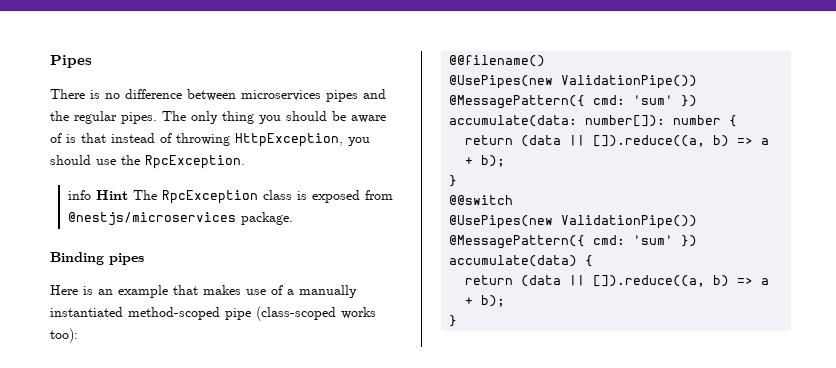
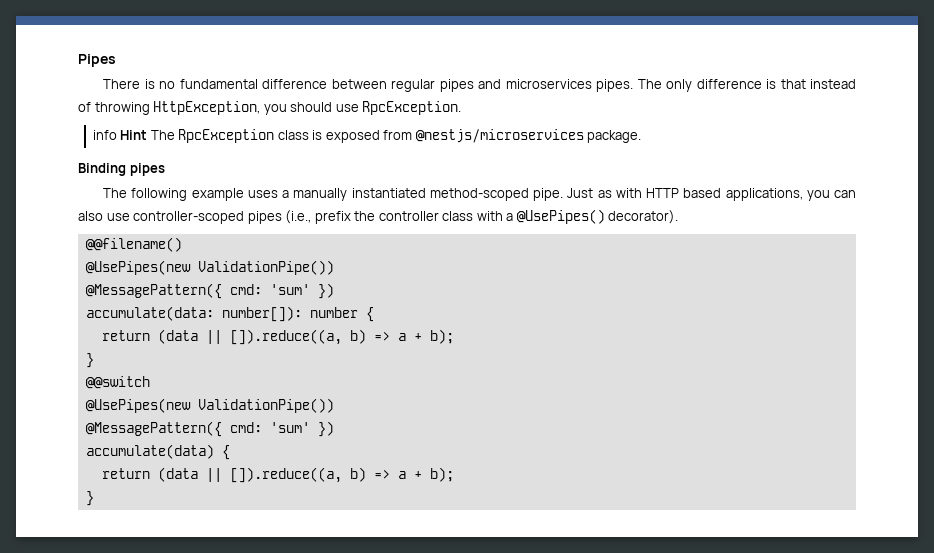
- There is no difference between microservices pipes and the regular pipes.
+ There is no fundamental difference between regular pipes and microservices pipes.
- The only thing you should be aware of is that instead of throwing HttpException, you should use the RpcException.
+ The only difference is that instead of throwing HttpException, you should use RpcException.
- Here is an example that makes use of a manually instantiated method-scoped pipe (class-scoped works too):
+ The following example uses a manually instantiated method-scoped pipe. Just as with HTTP based applications, you can also use controller-scoped pipes (i.e., prefix the controller class with a @UsePipes() decorator).

